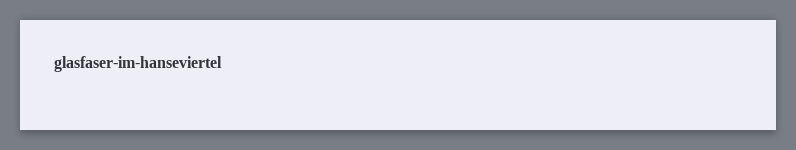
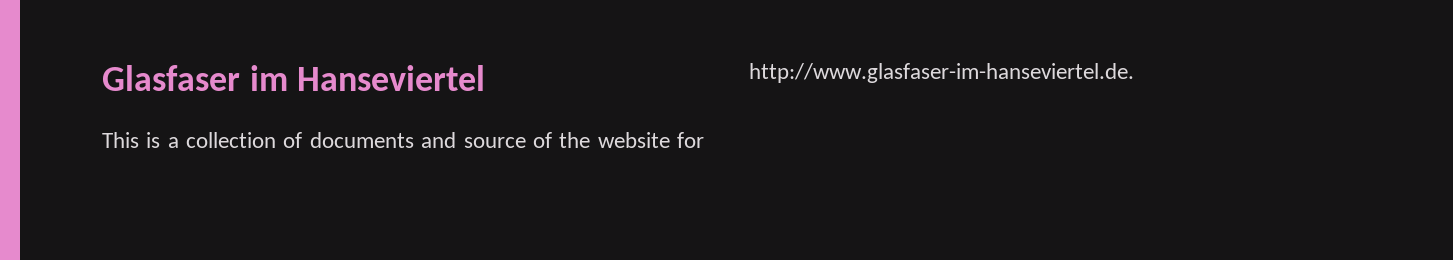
- glasfaser-im-hanseviertel
+ Glasfaser im Hanseviertel
+ This is a collection of documents and source of the website for http://www.glasfaser-im-hanseviertel.de.

